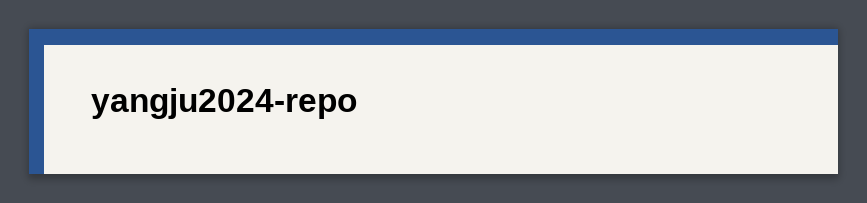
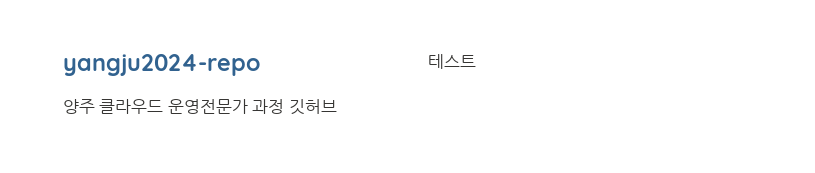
+ 양주 클라우드 운영전문가 과정 깃허브 테스트

